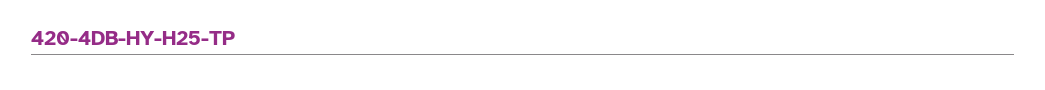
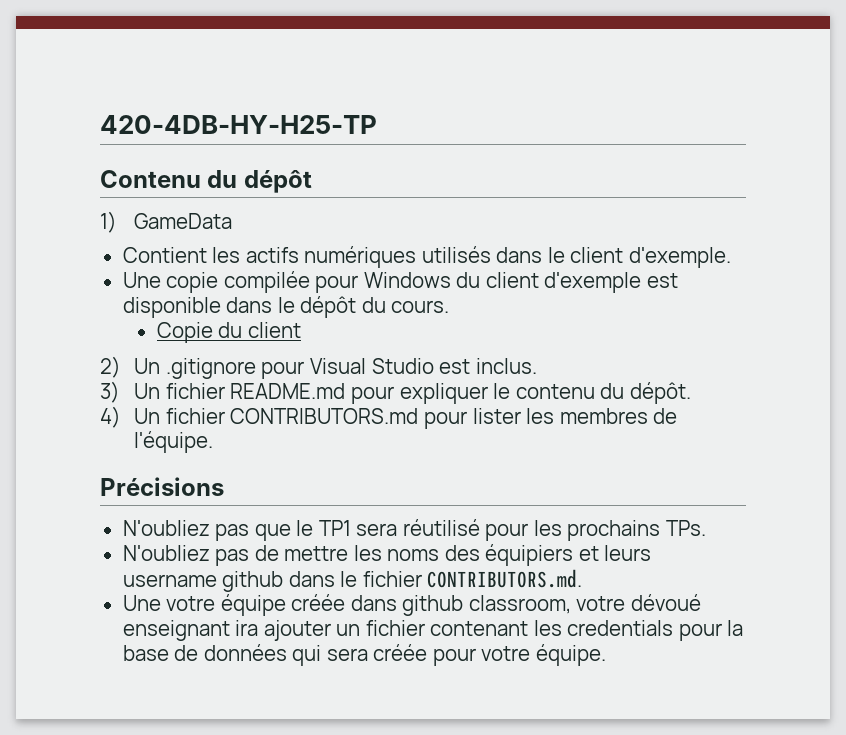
+ Contenu du dépôt
+ 1) GameData
+ Contient les actifs numériques utilisés dans le client d'exemple.
+ Une copie compilée pour Windows du client d'exemple est disponible dans le dépôt du cours.
+ Copie du client
+ 2) Un .gitignore pour Visual Studio est inclus.
+ 3) Un fichier README.md pour expliquer le contenu du dépôt.
+ 4) Un fichier CONTRIBUTORS.md pour lister les membres de l'équipe.
+ Précisions
+ N'oubliez pas que le TP1 sera réutilisé pour les prochains TPs.
+ N'oubliez pas de mettre les noms des équipiers et leurs username github dans le fichier CONTRIBUTORS.md.
+ Une votre équipe créée dans github classroom, votre dévoué enseignant ira ajouter un fichier contenant les credentials pour la base de données qui sera créée pour votre équipe.

